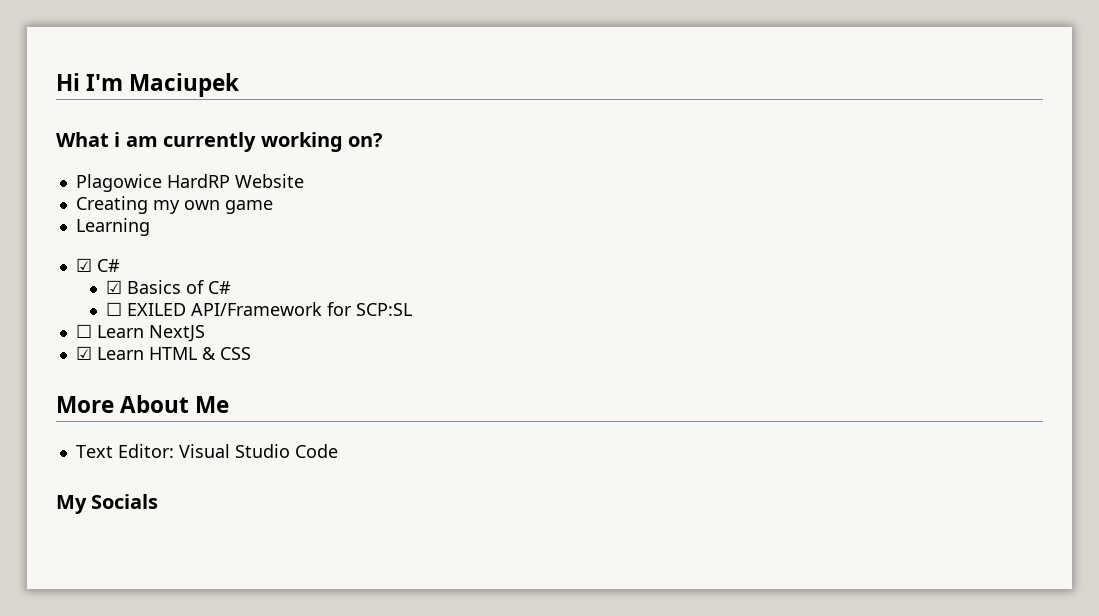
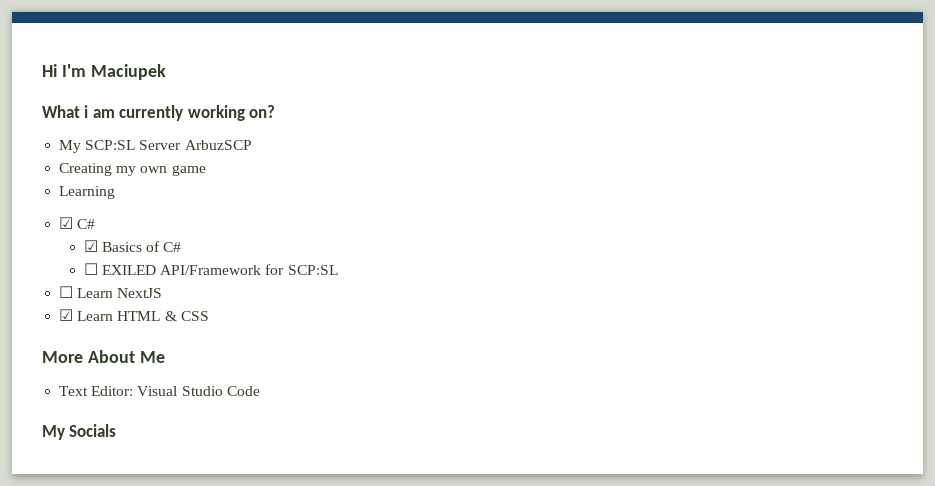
- Plagowice HardRP Website
+ My SCP:SL Server ArbuzSCP

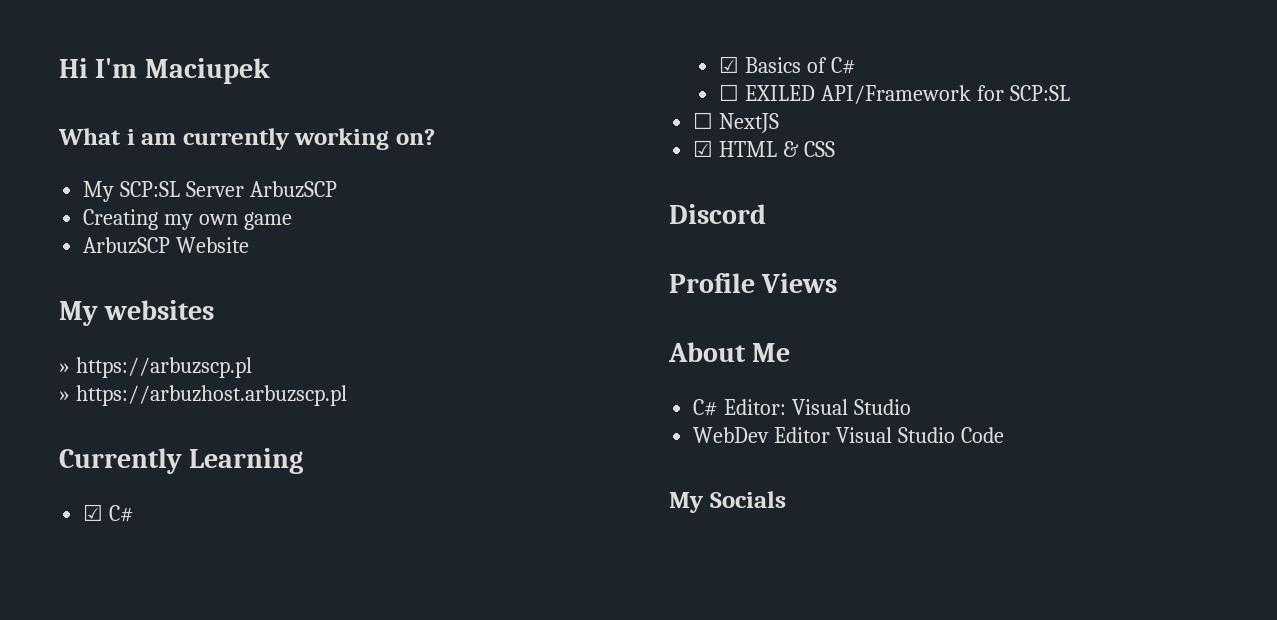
- Learning
+ ArbuzSCP Website
+ My websites
+ » https://arbuzscp.pl
+ » https://arbuzhost.arbuzscp.pl
+ Currently Learning
- ☐ Learn NextJS
+ ☐ NextJS
- ☑ Learn HTML & CSS
+ ☑ HTML & CSS
- More About Me
+ Discord
+ Profile Views
+ About Me
- Text Editor: Visual Studio Code
+ C# Editor: Visual Studio
+ WebDev Editor Visual Studio Code

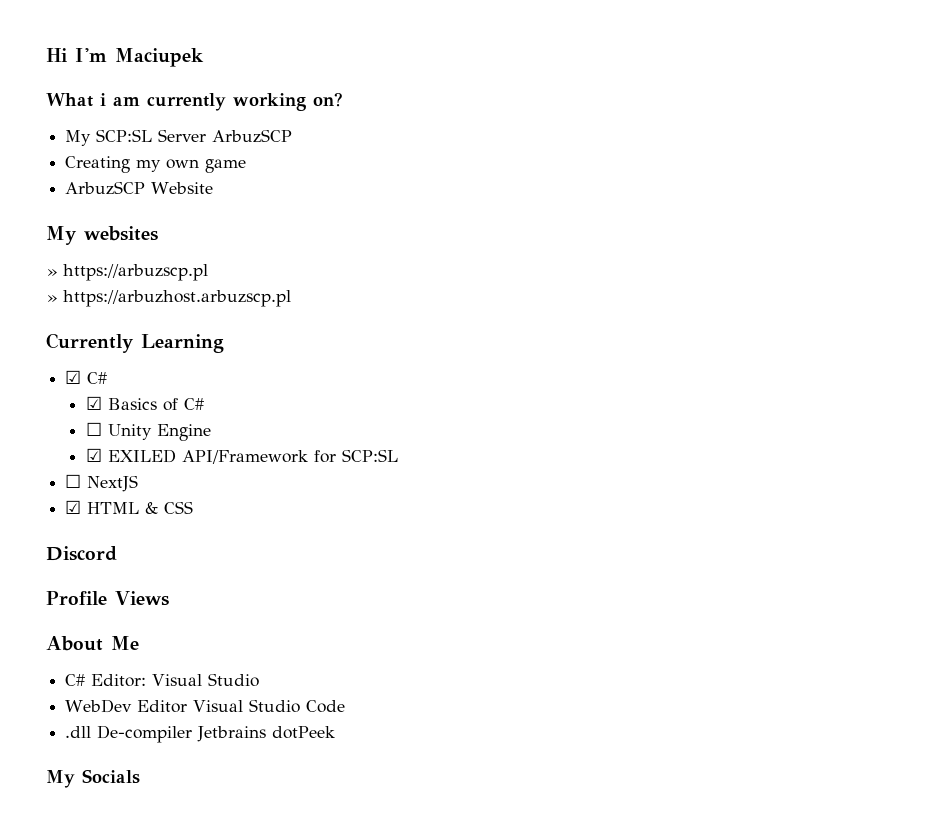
- ☐ EXILED API/Framework for SCP:SL
+ ☐ Unity Engine
+ ☑ EXILED API/Framework for SCP:SL
+ .dll De-compiler Jetbrains dotPeek

